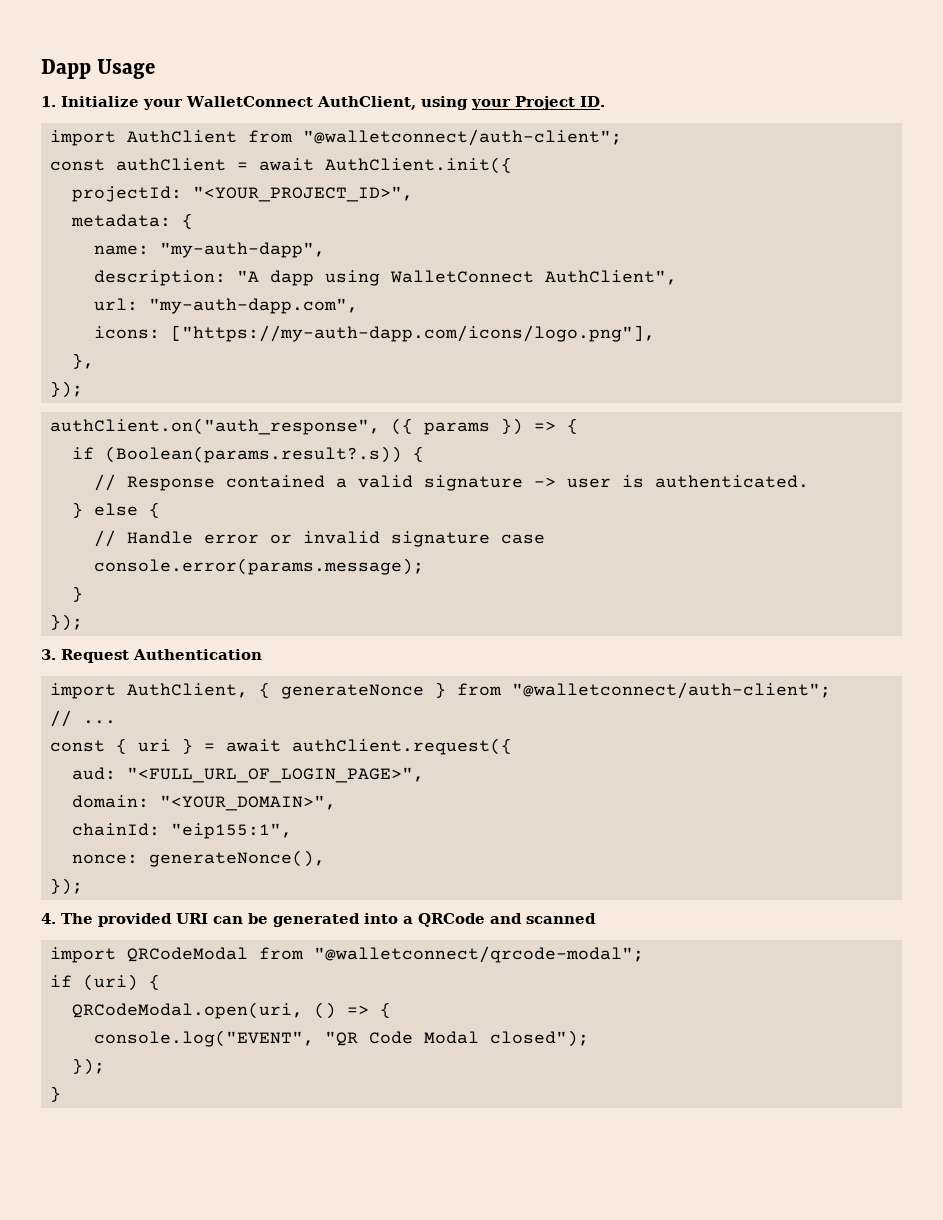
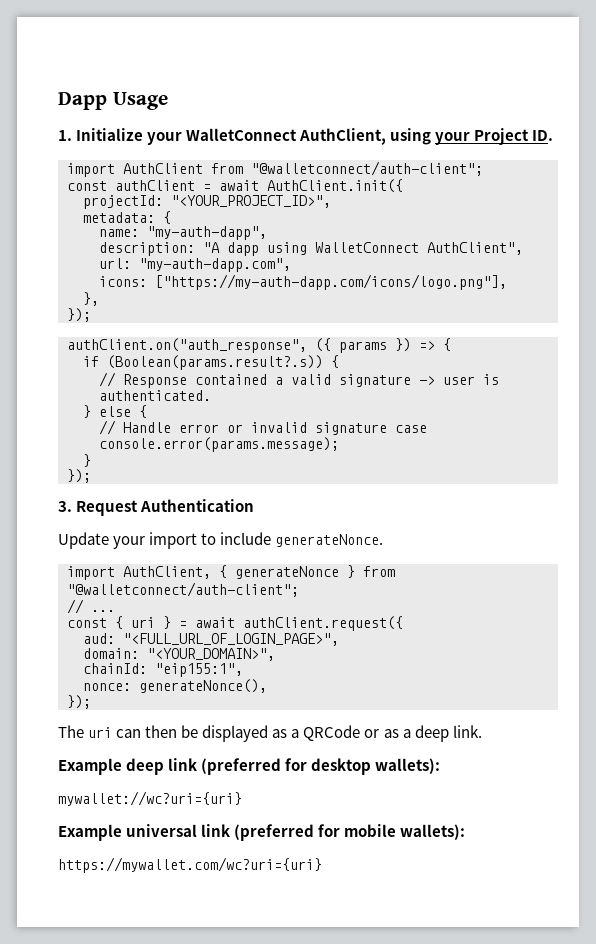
+ Update your import to include generateNonce.
- 4. The provided URI can be generated into a QRCode and scanned
- import QRCodeModal from "@walletconnect/qrcode-modal";
- if (uri) {
- QRCodeModal.open(uri, () => {
- console.log("EVENT", "QR Code Modal closed");
- });
- }
+ The uri can then be displayed as a QRCode or as a deep link.
+ Example deep link (preferred for desktop wallets):
+ mywallet://wc?uri={uri}
+ Example universal link (preferred for mobile wallets):
+ https://mywallet.com/wc?uri={uri}

